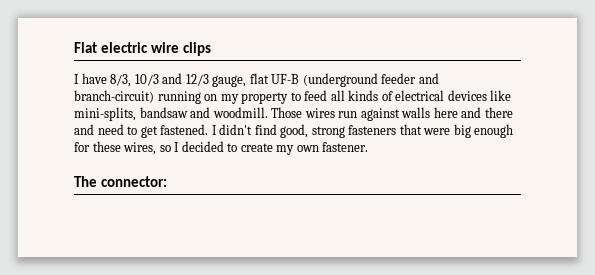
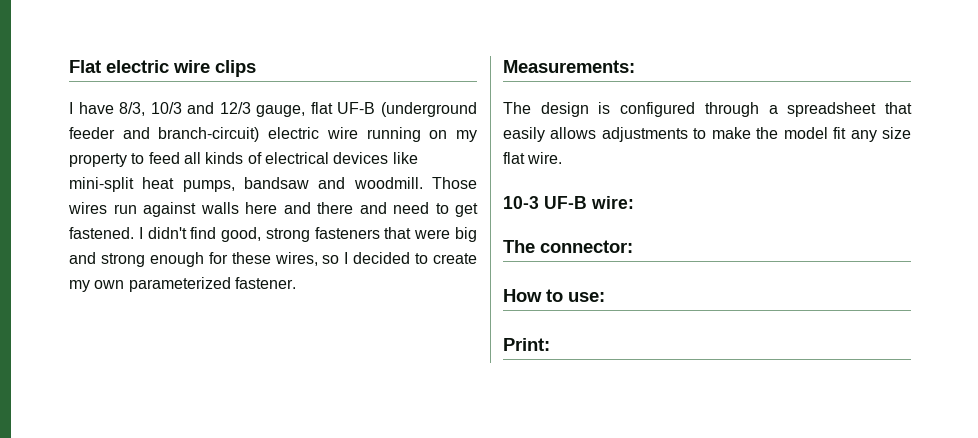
- I have 8/3, 10/3 and 12/3 gauge, flat UF-B (underground feeder and branch-circuit) running on my property to feed all kinds of electrical devices like mini-splits, bandsaw and woodmill.
+ I have 8/3, 10/3 and 12/3 gauge, flat UF-B (underground feeder and branch-circuit) electric wire running on my property to feed all kinds of electrical devices like mini-split heat pumps, bandsaw and woodmill.
- I didn't find good, strong fasteners that were big enough for these wires, so I decided to create my own fastener.
+ I didn't find good, strong fasteners that were big and strong enough for these wires, so I decided to create my own parameterized fastener.
+ Measurements:
+ The design is configured through a spreadsheet that easily allows adjustments to make the model fit any size flat wire.
+ 10-3 UF-B wire:
  The connector:
+ How to use:
+ Print:

